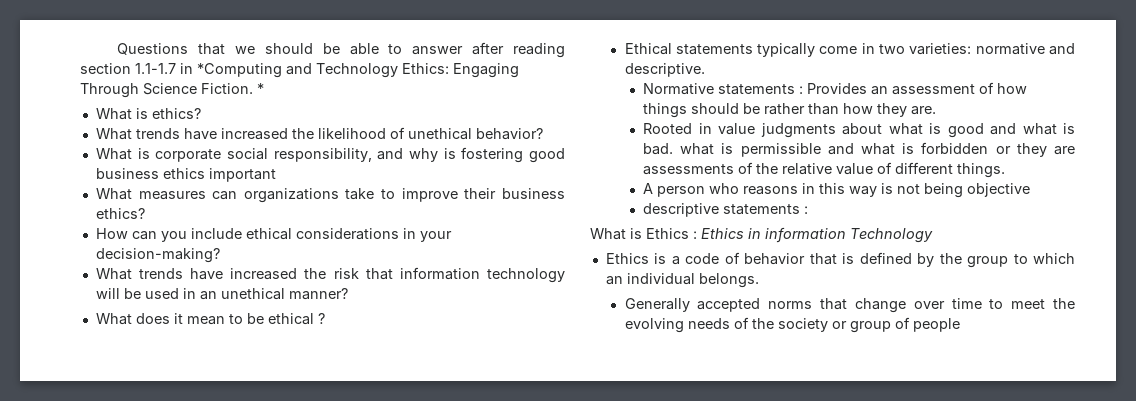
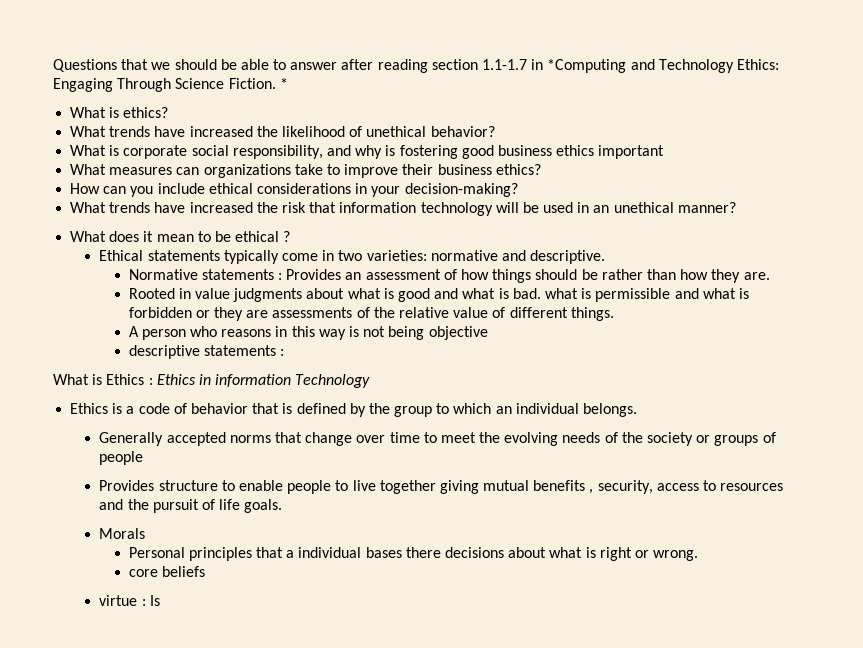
- Generally accepted norms that change over time to meet the evolving needs of the society or group of people
+ Generally accepted norms that change over time to meet the evolving needs of the society or groups of people
+ Provides structure to enable people to live together giving mutual benefits , security, access to resources and the pursuit of life goals.
+ Morals
+ Personal principles that a individual bases there decisions about what is right or wrong.
+ core beliefs
+ virtue : Is

